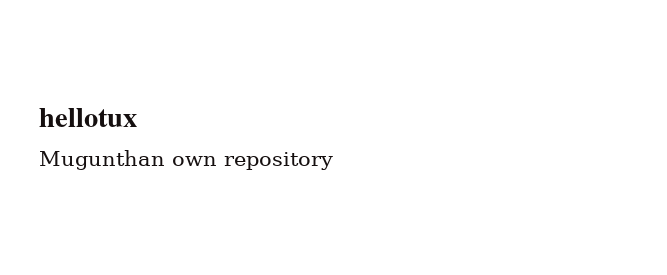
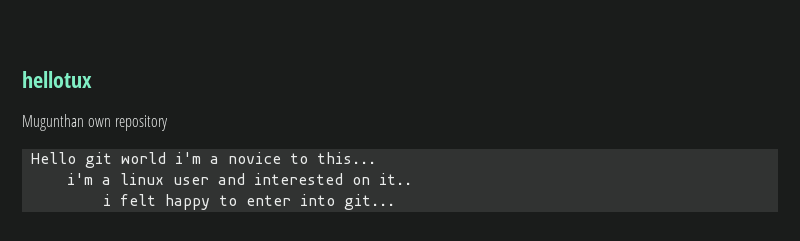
+ Hello git world i'm a novice to this...
+ i'm a linux user and interested on it..
+ i felt happy to enter into git...

